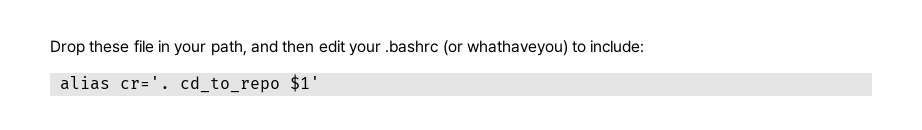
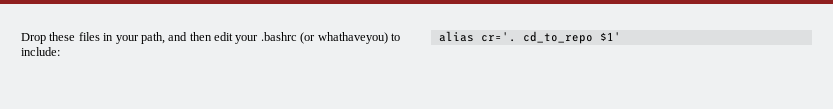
- Drop these file in your path, and then edit your .bashrc (or whathaveyou) to include:
+ Drop these files in your path, and then edit your .bashrc (or whathaveyou) to include:

